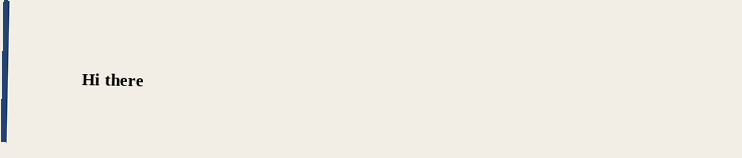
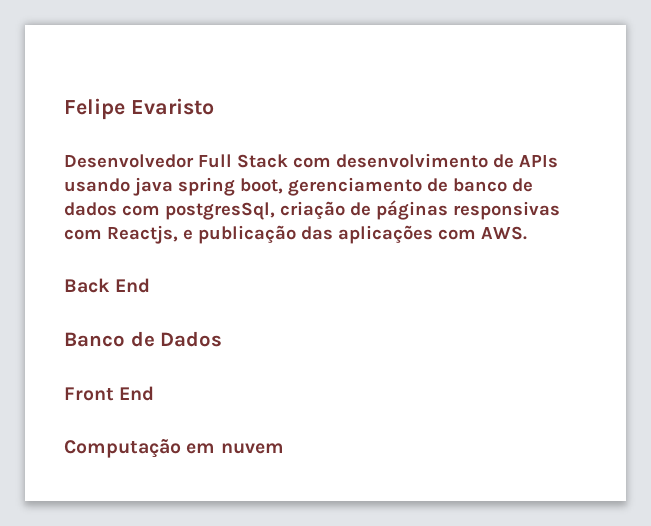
- Hi there
+ Felipe Evaristo
+ Desenvolvedor Full Stack com desenvolvimento de APIs usando java spring boot, gerenciamento de banco de dados com postgresSql, criação de páginas responsivas com Reactjs, e publicação das aplicações com AWS.
+ Back End
+ Banco de Dados
+ Front End
+ Computação em nuvem

